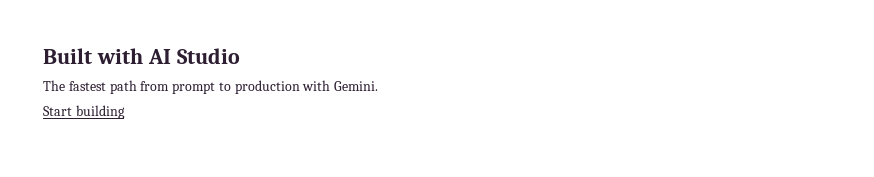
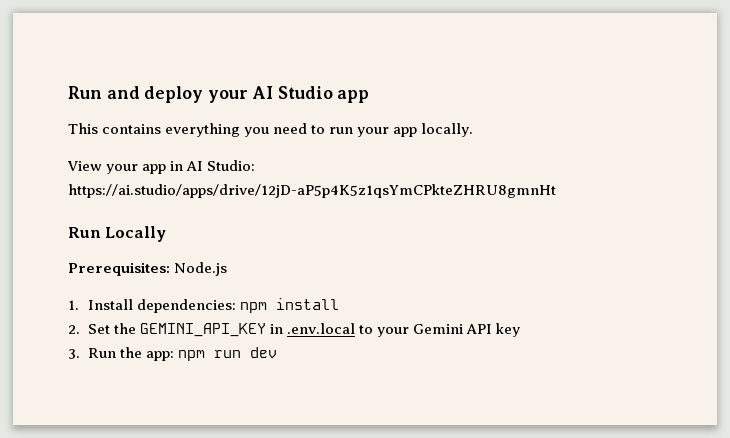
- Built with AI Studio
- The fastest path from prompt to production with Gemini.
- Start building
+ Run and deploy your AI Studio app
+ This contains everything you need to run your app locally.
+ View your app in AI Studio: https://ai.studio/apps/drive/12jD-aP5p4K5z1qsYmCPkteZHRU8gmnHt
+ Run Locally
+ Prerequisites: Node.js
+ 1. Install dependencies: npm install
+ 2. Set the GEMINI_API_KEY in .env.local to your Gemini API key
+ 3. Run the app: npm run dev

